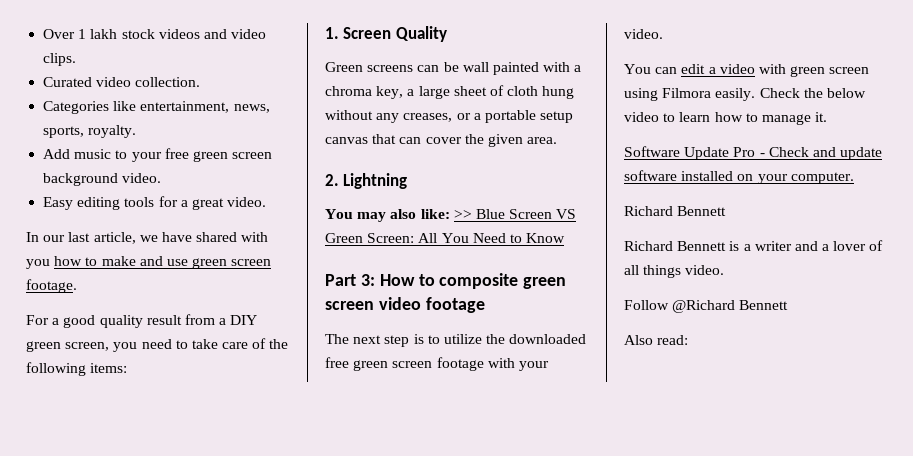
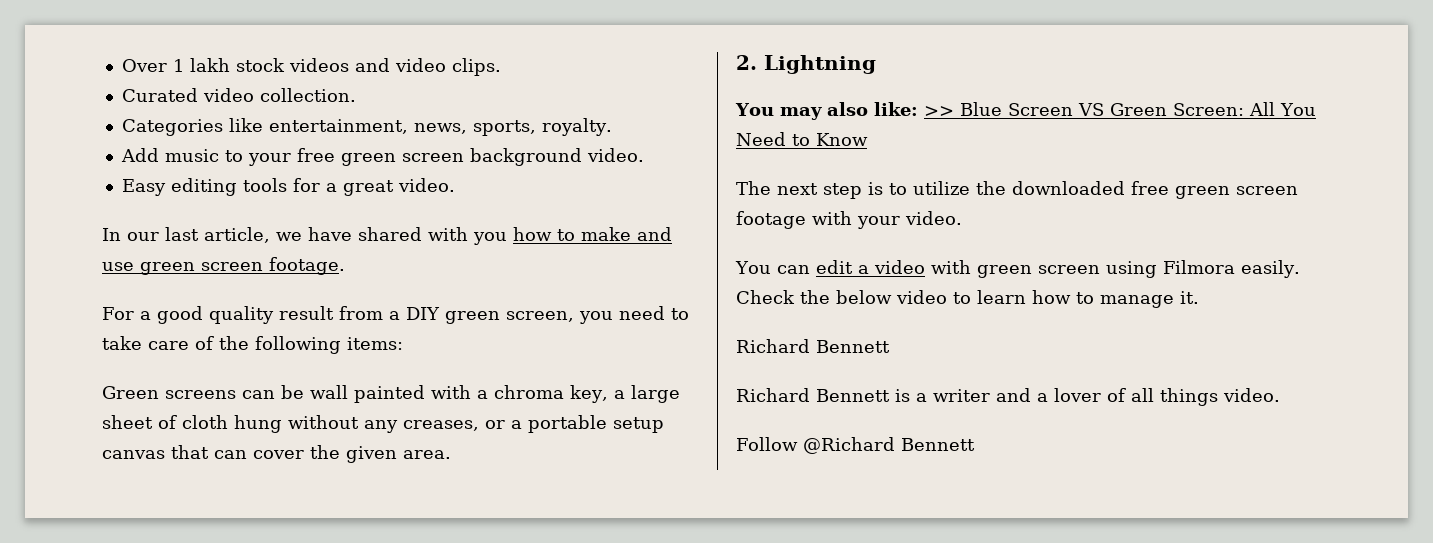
- 1. Screen Quality
- Part 3: How to composite green screen video footage
- Software Update Pro - Check and update software installed on your computer.
- Also read:

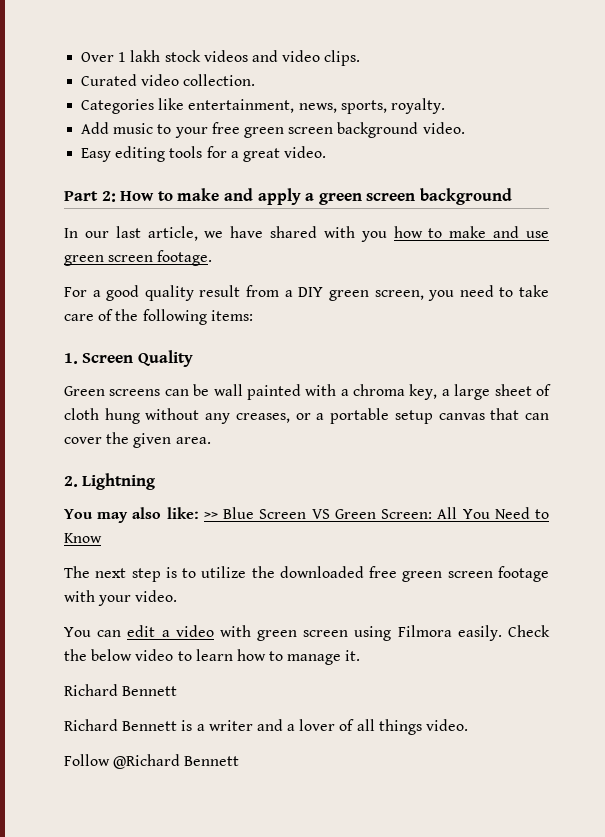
+ Part 2: How to make and apply a green screen background
+ 1. Screen Quality

